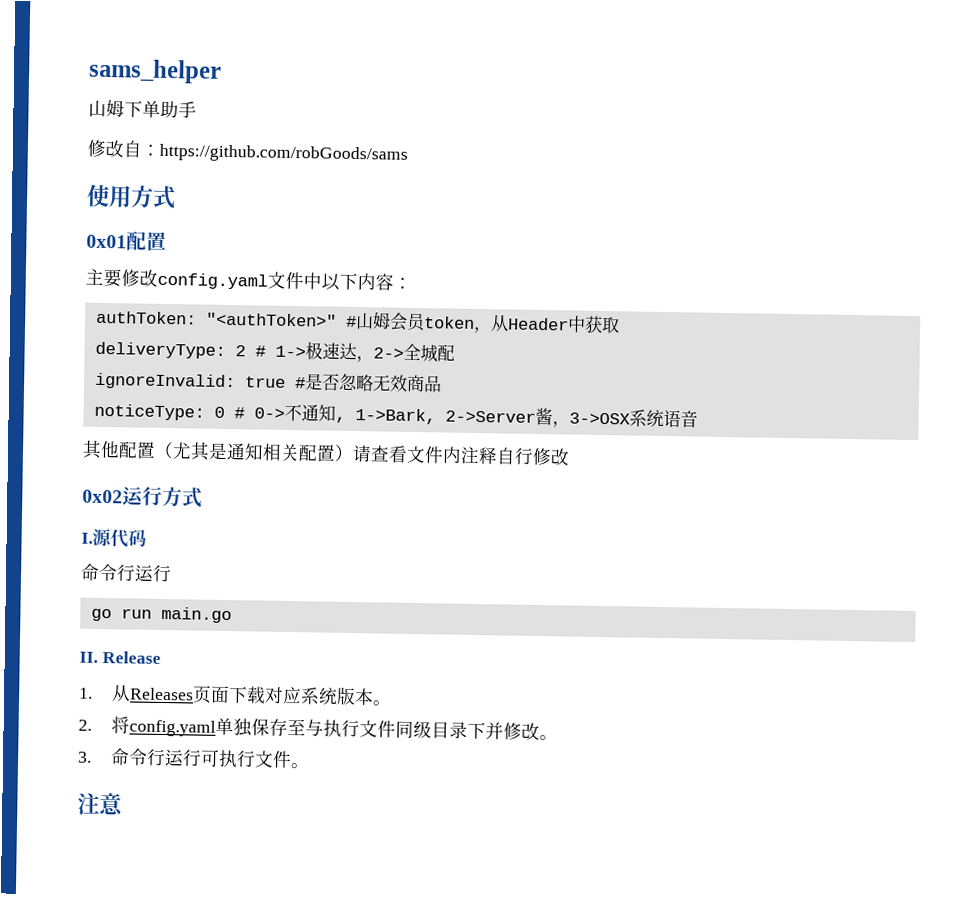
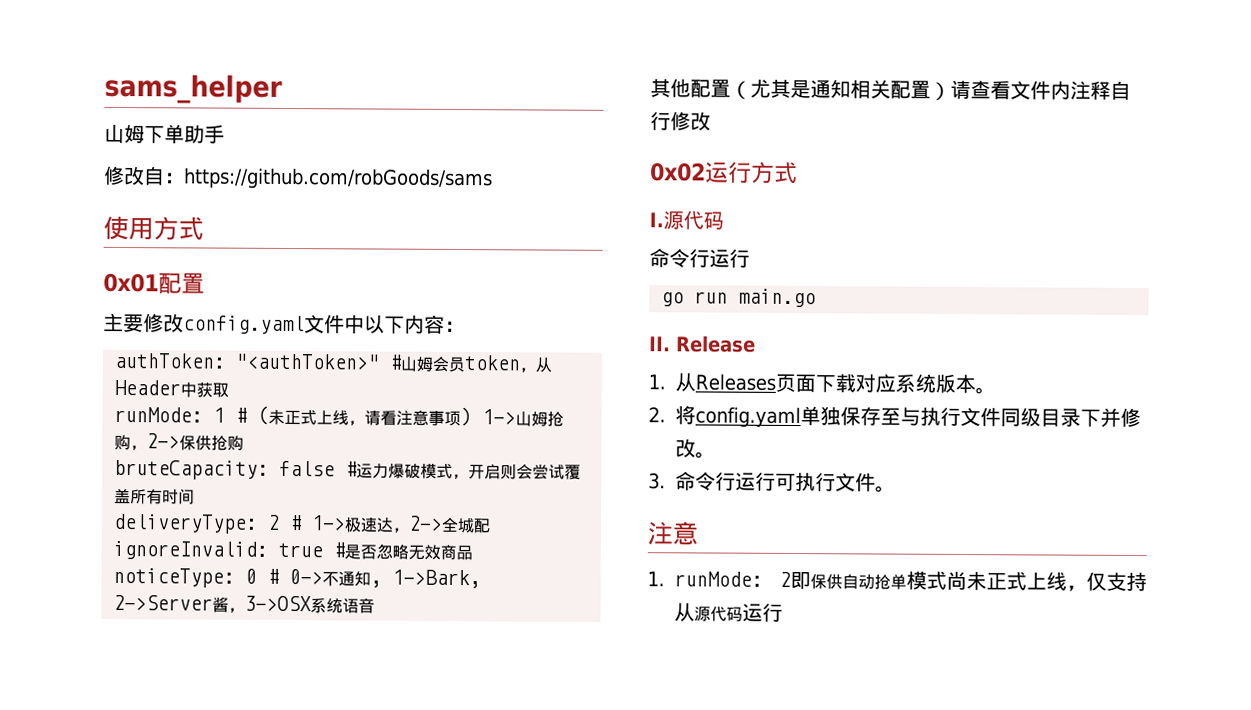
+ runMode: 1 # (未正式上线，请看注意事项) 1->山姆抢购，2->保供抢购
+ bruteCapacity: false #运力爆破模式，开启则会尝试覆盖所有时间
+ 1. runMode: 2即保供自动抢单模式尚未正式上线，仅支持从源代码运行

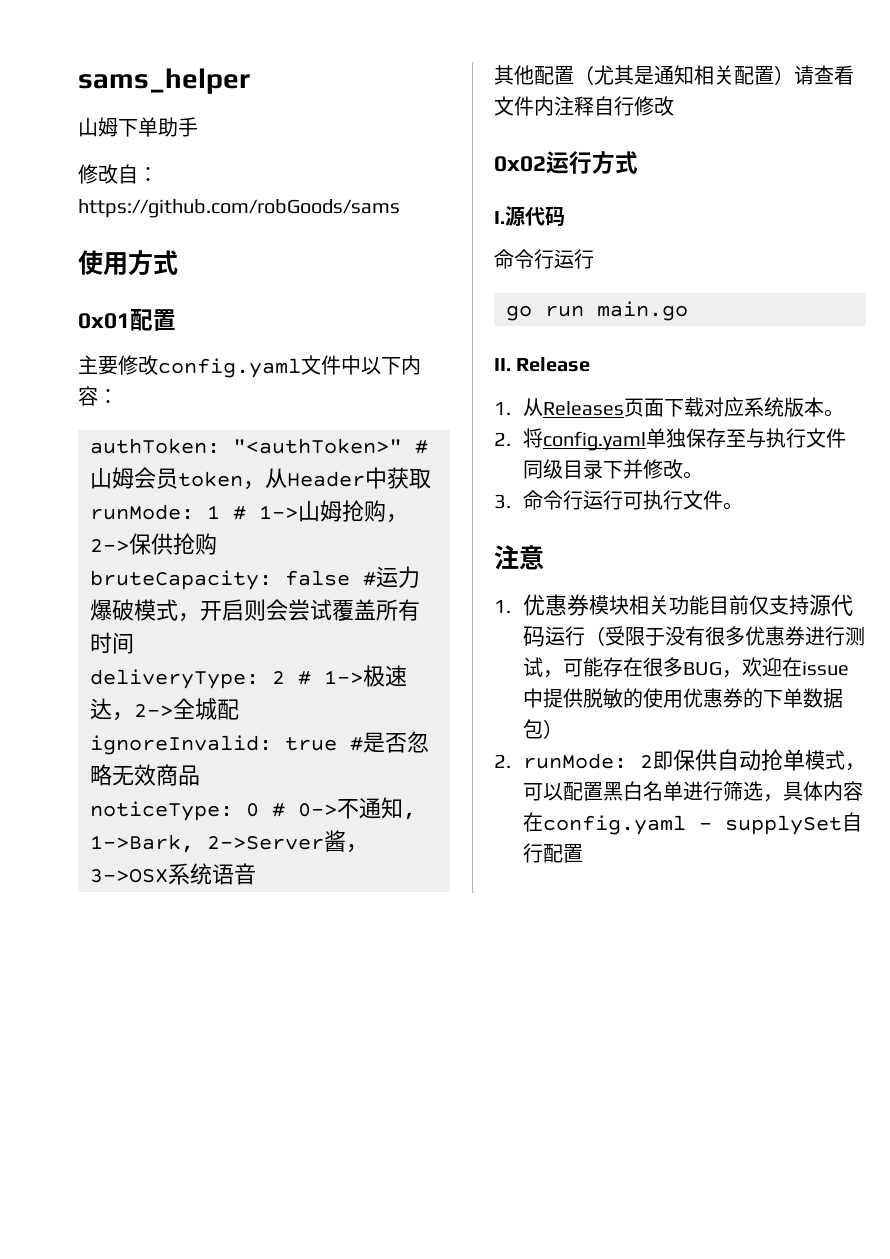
- runMode: 1 # (未正式上线，请看注意事项) 1->山姆抢购，2->保供抢购
+ runMode: 1 # 1->山姆抢购，2->保供抢购
- 1. runMode: 2即保供自动抢单模式尚未正式上线，仅支持从源代码运行
+ 1.优惠券模块相关功能目前仅支持源代码运行（受限于没有很多优惠券进行测试，可能存在很多BUG，欢迎在issue中提供脱敏的使用优惠券的下单数据包）
+ 2. runMode: 2即保供自动抢单模式，可以配置黑白名单进行筛选，具体内容在config.yaml - supplySet自行配置

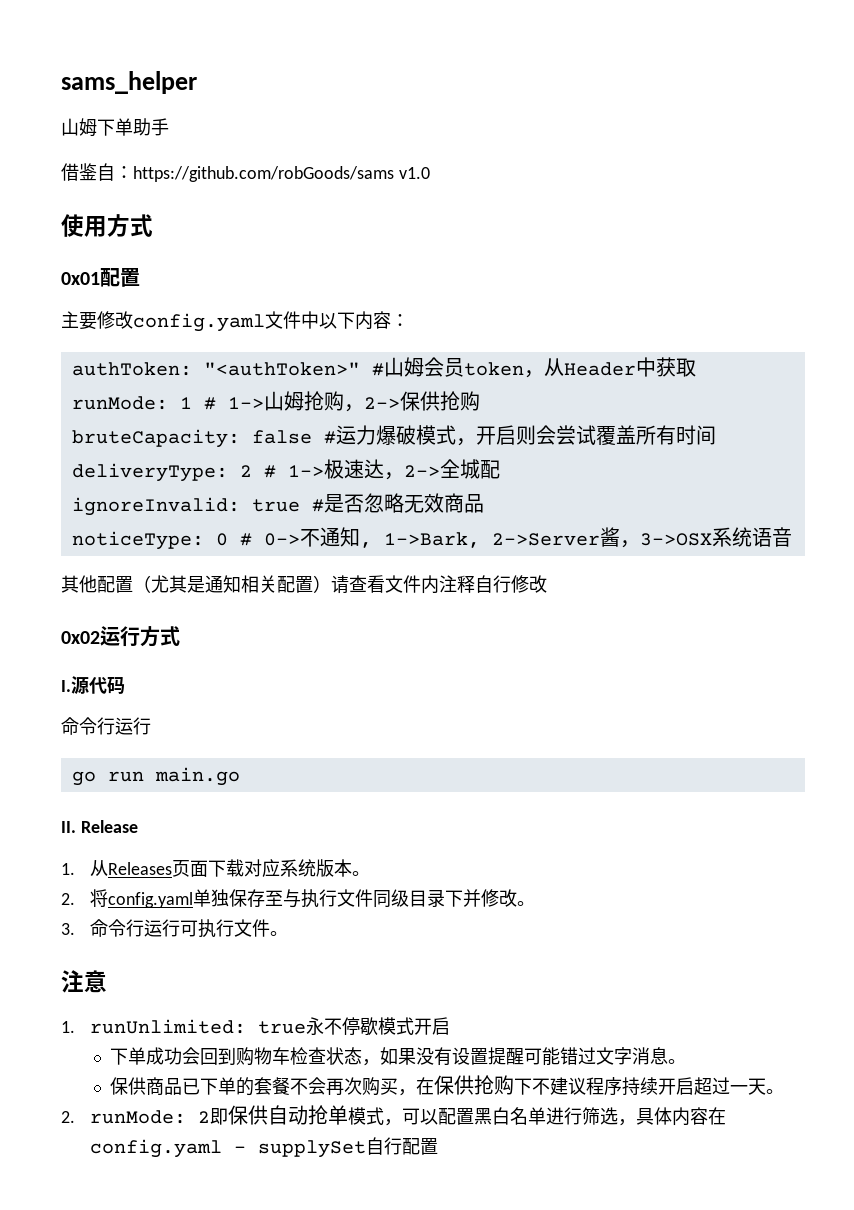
- 修改自：https://github.com/robGoods/sams
+ 借鉴自：https://github.com/robGoods/sams v1.0
- 1.优惠券模块相关功能目前仅支持源代码运行（受限于没有很多优惠券进行测试，可能存在很多BUG，欢迎在issue中提供脱敏的使用优惠券的下单数据包）
+ 1. runUnlimited: true永不停歇模式开启
+ 下单成功会回到购物车检查状态，如果没有设置提醒可能错过文字消息。
+ 保供商品已下单的套餐不会再次购买，在保供抢购下不建议程序持续开启超过一天。

